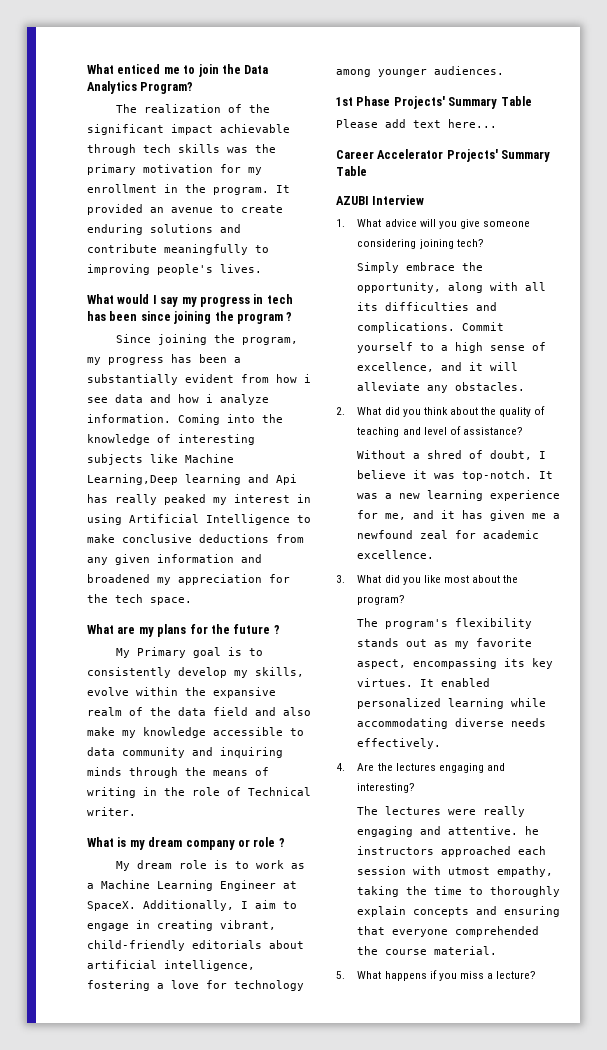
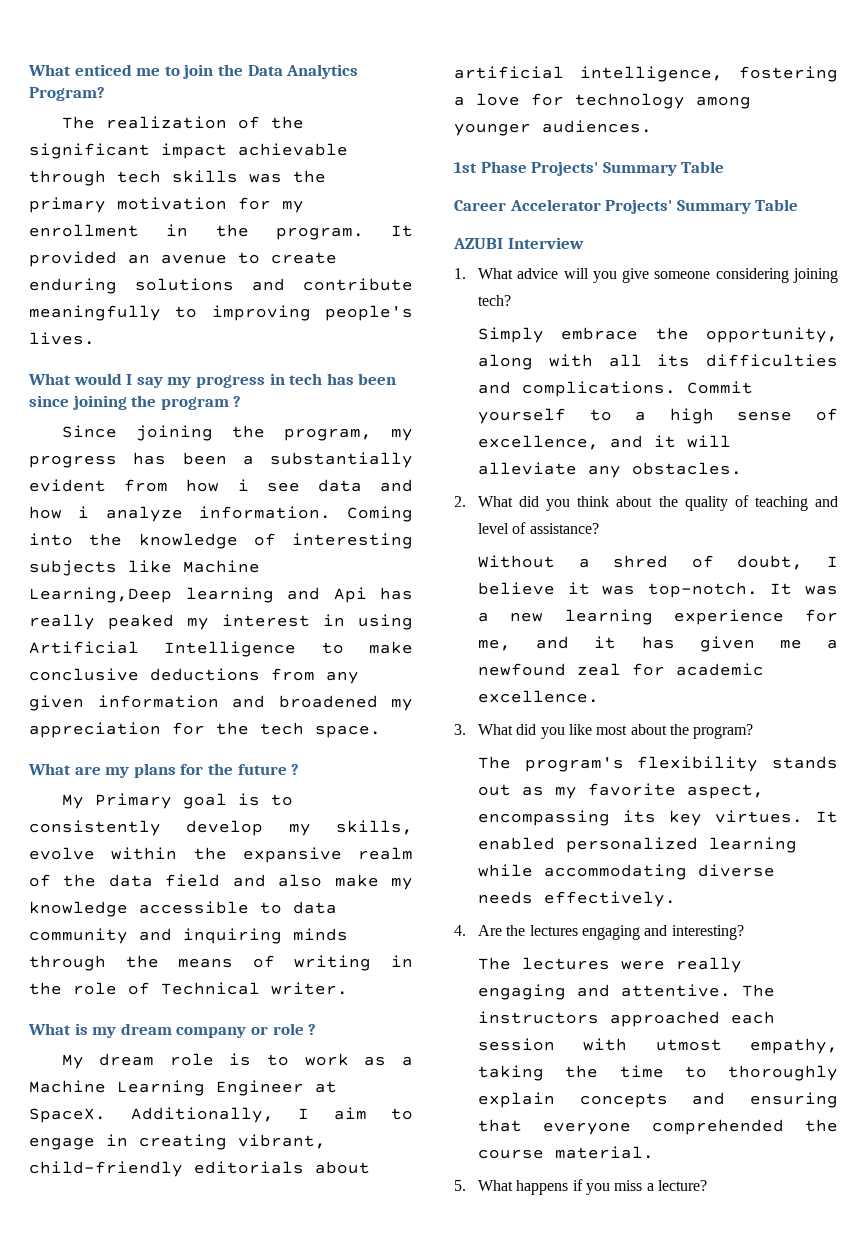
- Please add text here...
- The lectures were really engaging and attentive. he instructors approached each session with utmost empathy, taking the time to thoroughly explain concepts and ensuring that everyone comprehended the course material.
+ The lectures were really engaging and attentive. The instructors approached each session with utmost empathy, taking the time to thoroughly explain concepts and ensuring that everyone comprehended the course material.

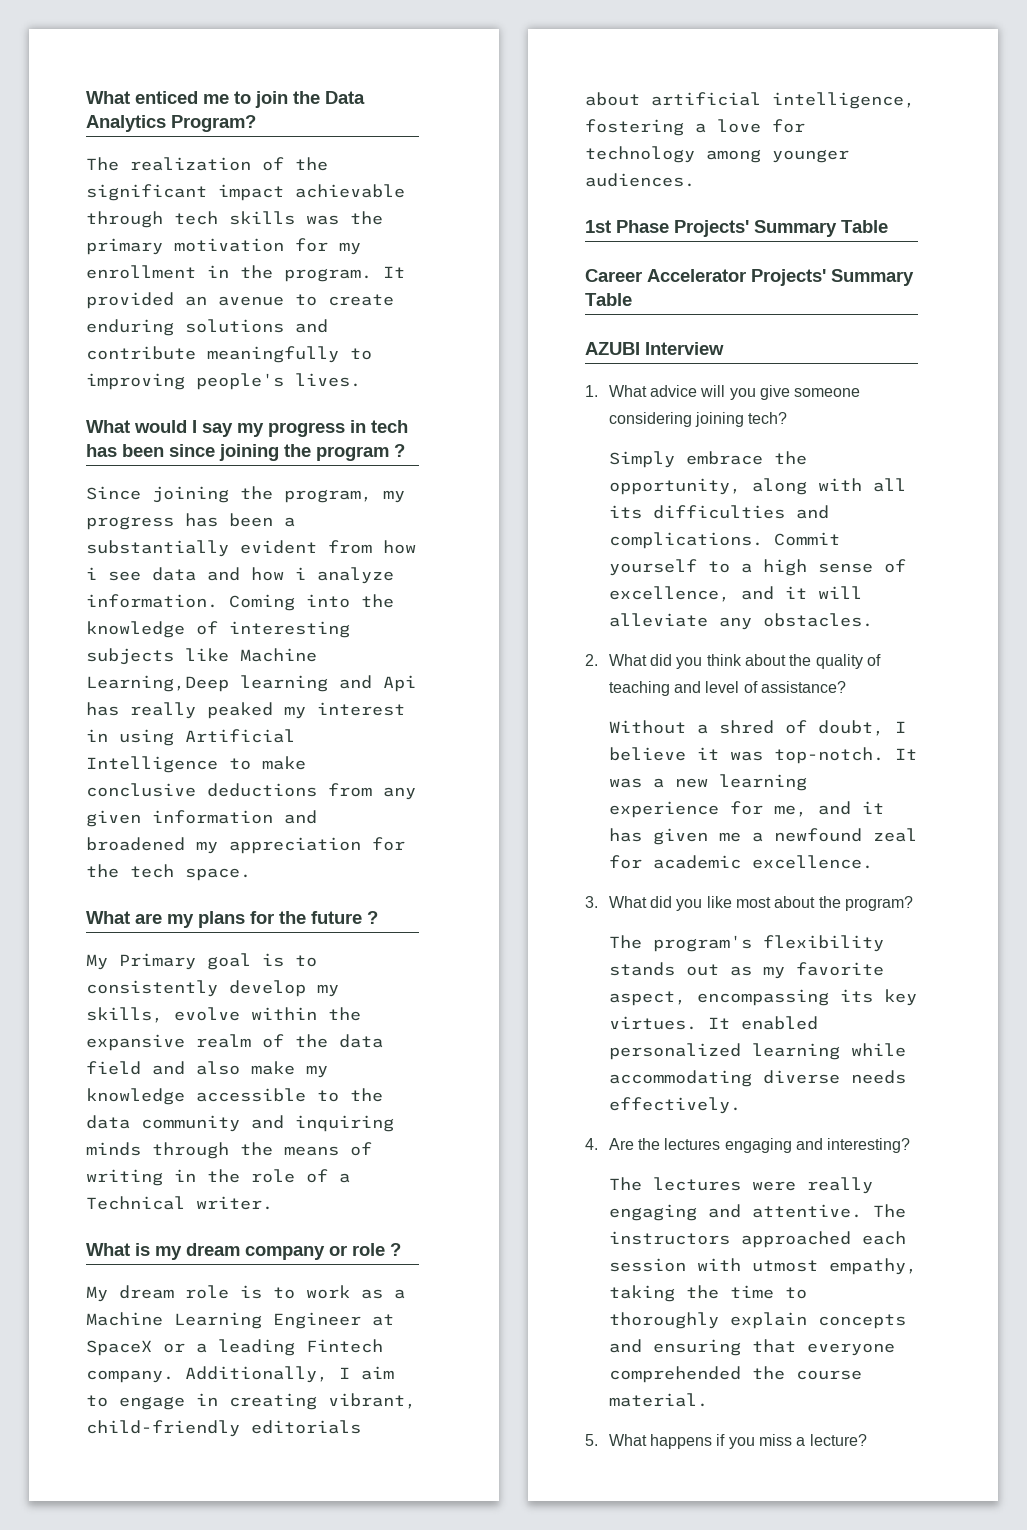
- My Primary goal is to consistently develop my skills, evolve within the expansive realm of the data field and also make my knowledge accessible to data community and inquiring minds through the means of writing in the role of Technical writer.
+ My Primary goal is to consistently develop my skills, evolve within the expansive realm of the data field and also make my knowledge accessible to the data community and inquiring minds through the means of writing in the role of a Technical writer.
- My dream role is to work as a Machine Learning Engineer at SpaceX.
+ My dream role is to work as a Machine Learning Engineer at SpaceX or a leading Fintech company.

